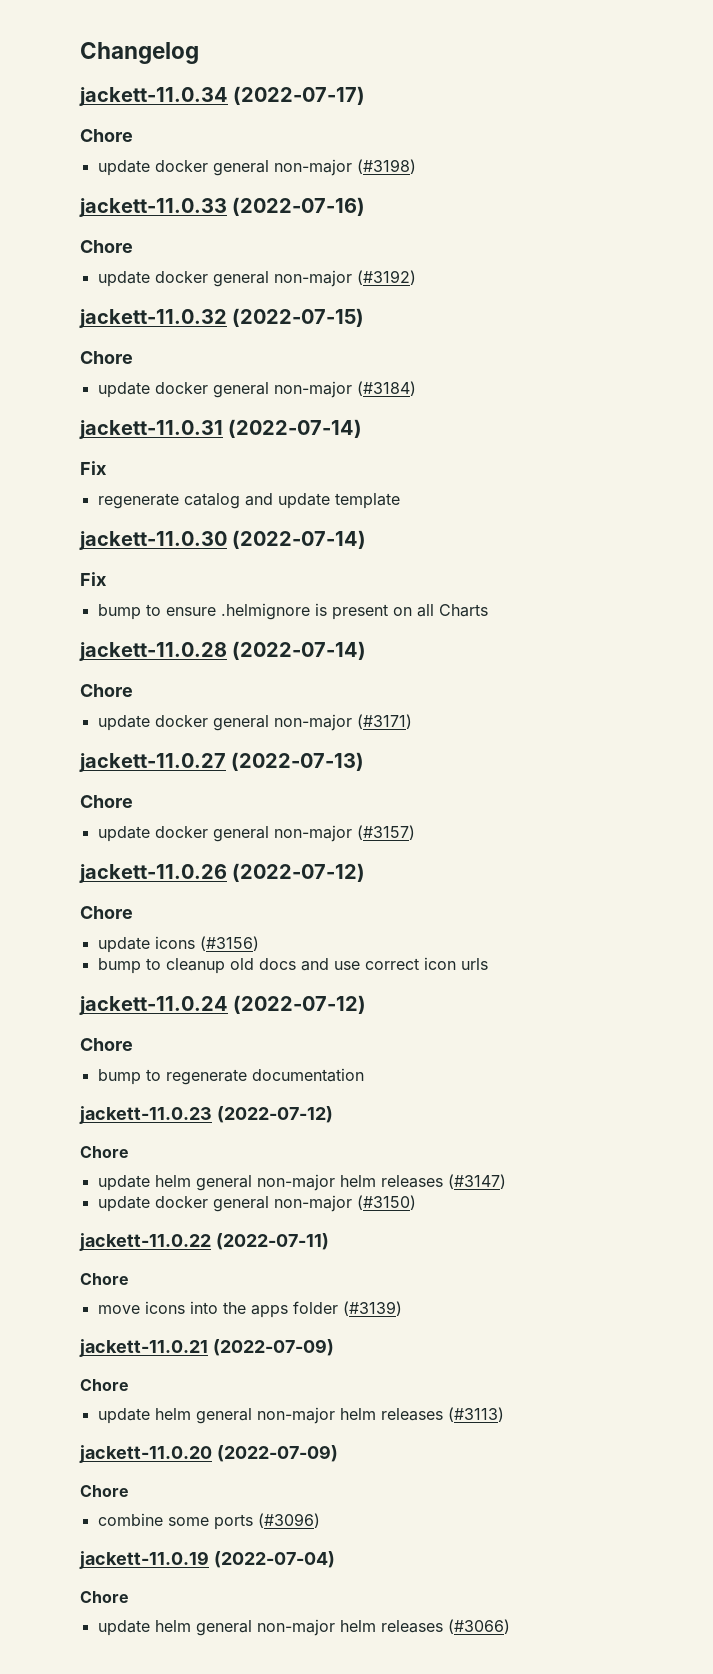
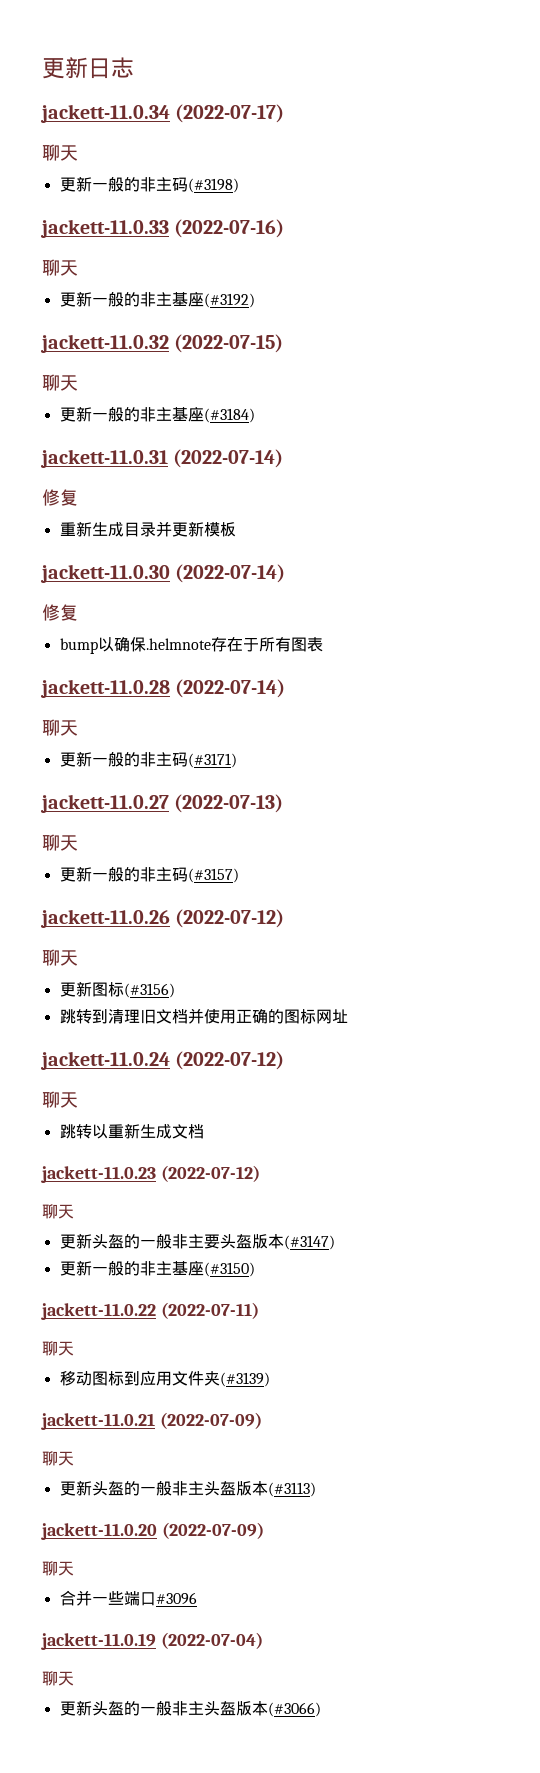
- Changelog
+ 更新日志
  jackett-11.0.34 (2022-07-17)
- Chore
- update docker general non-major (#3198)
+ 聊天
+ 更新一般的非主码(#3198)
  jackett-11.0.33 (2022-07-16)
- Chore
- update docker general non-major (#3192)
+ 聊天
+ 更新一般的非主基座(#3192)
  jackett-11.0.32 (2022-07-15)
- Chore
- update docker general non-major (#3184)
+ 聊天
+ 更新一般的非主基座(#3184)
  jackett-11.0.31 (2022-07-14)
- Fix
- regenerate catalog and update template
+ 修复
+ 重新生成目录并更新模板
  jackett-11.0.30 (2022-07-14)
- Fix
- bump to ensure .helmignore is present on all Charts
+ 修复
+ bump以确保.helmnote存在于所有图表
  jackett-11.0.28 (2022-07-14)
- Chore
- update docker general non-major (#3171)
+ 聊天
+ 更新一般的非主码(#3171)
  jackett-11.0.27 (2022-07-13)
- Chore
- update docker general non-major (#3157)
+ 聊天
+ 更新一般的非主码(#3157)
  jackett-11.0.26 (2022-07-12)
- Chore
- update icons (#3156)
- bump to cleanup old docs and use correct icon urls
+ 聊天
+ 更新图标(#3156)
+ 跳转到清理旧文档并使用正确的图标网址
  jackett-11.0.24 (2022-07-12)
- Chore
- bump to regenerate documentation
+ 聊天
+ 跳转以重新生成文档
  jackett-11.0.23 (2022-07-12)
- Chore
- update helm general non-major helm releases (#3147)
- update docker general non-major (#3150)
+ 聊天
+ 更新头盔的一般非主要头盔版本(#3147)
+ 更新一般的非主基座(#3150)
  jackett-11.0.22 (2022-07-11)
- Chore
- move icons into the apps folder (#3139)
+ 聊天
+ 移动图标到应用文件夹(#3139)
  jackett-11.0.21 (2022-07-09)
- Chore
- update helm general non-major helm releases (#3113)
+ 聊天
+ 更新头盔的一般非主头盔版本(#3113)
  jackett-11.0.20 (2022-07-09)
- Chore
- combine some ports (#3096)
+ 聊天
+ 合并一些端口#3096
  jackett-11.0.19 (2022-07-04)
- Chore
- update helm general non-major helm releases (#3066)
+ 聊天
+ 更新头盔的一般非主头盔版本(#3066)

